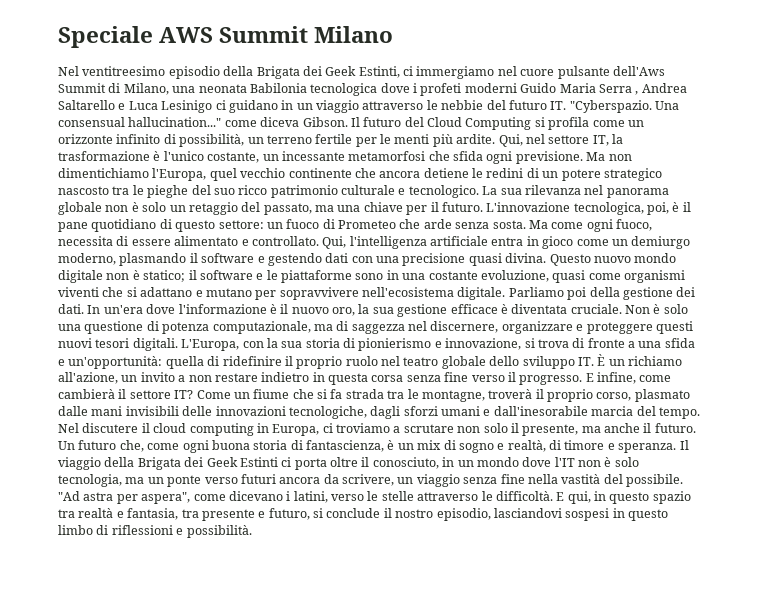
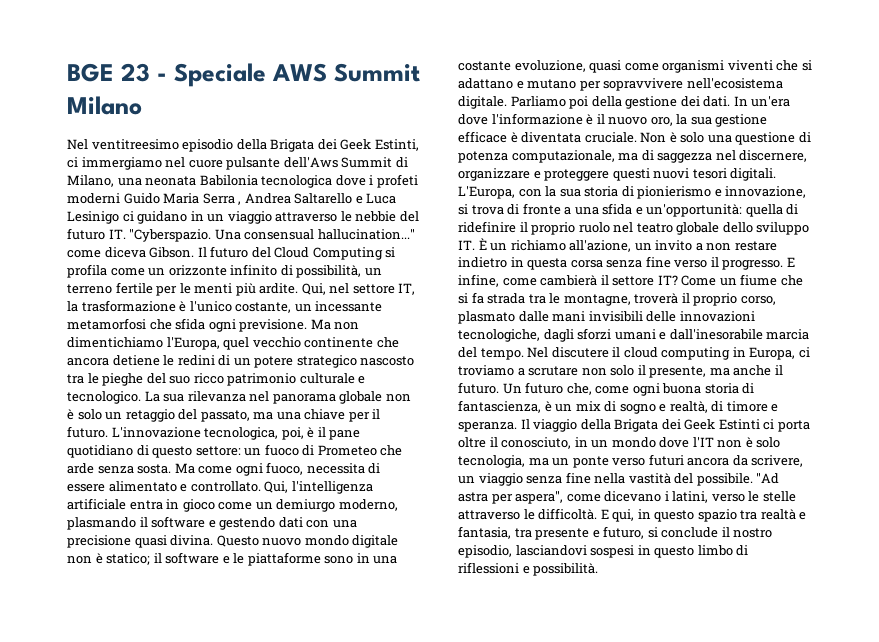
- Speciale AWS Summit Milano
+ BGE 23 - Speciale AWS Summit Milano

